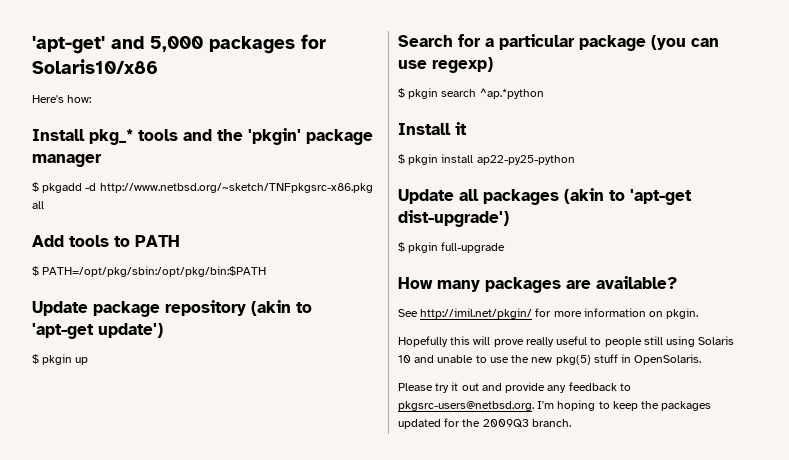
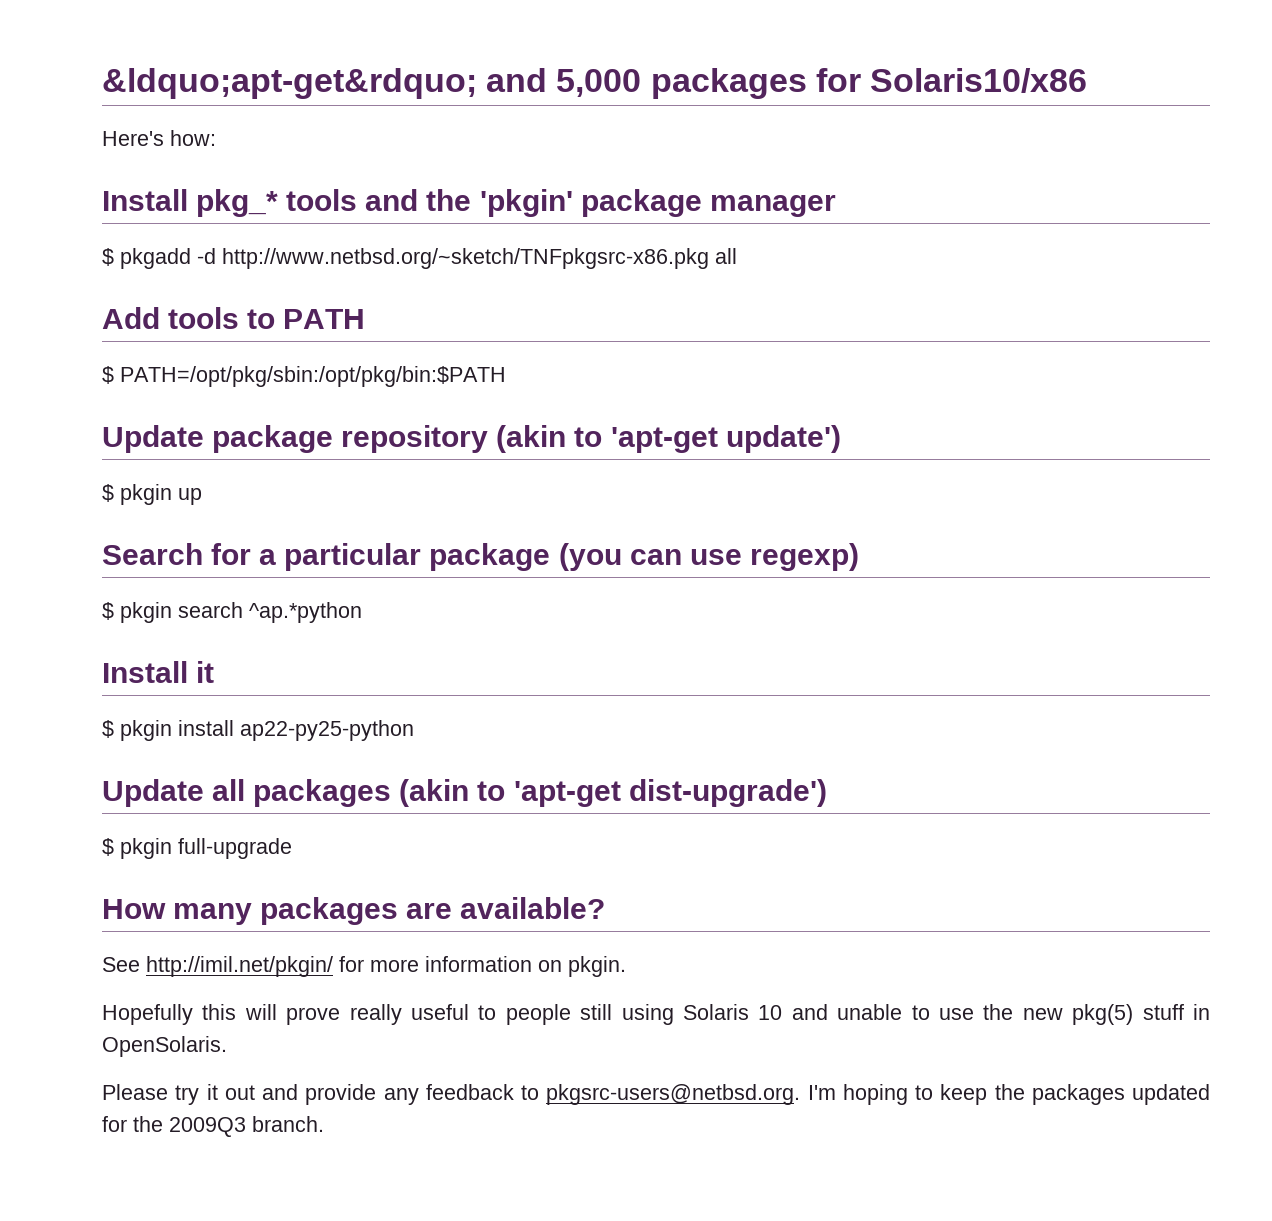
- 'apt-get' and 5,000 packages for Solaris10/x86
+ &ldquo;apt-get&rdquo; and 5,000 packages for Solaris10/x86

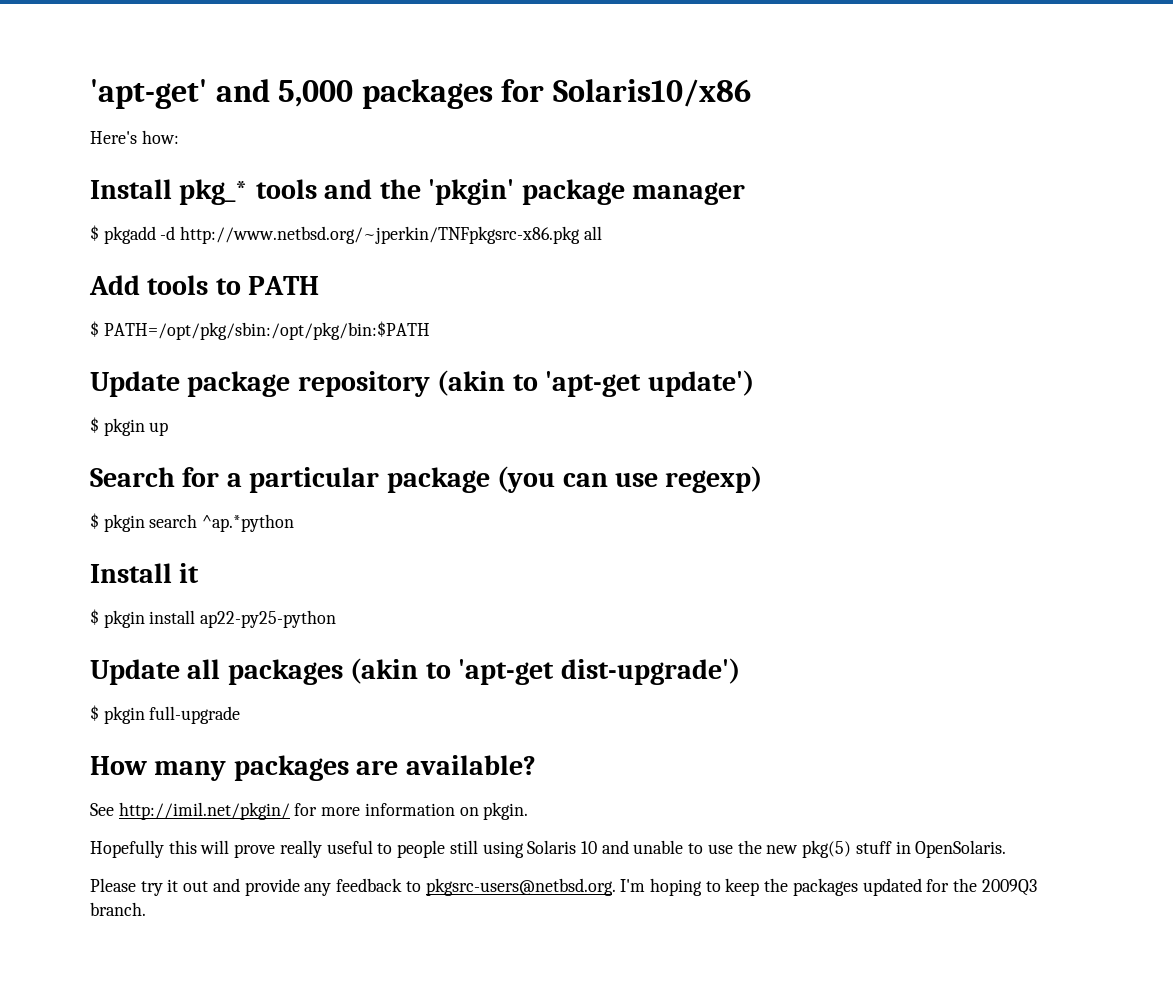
- &ldquo;apt-get&rdquo; and 5,000 packages for Solaris10/x86
+ 'apt-get' and 5,000 packages for Solaris10/x86
- $ pkgadd -d http://www.netbsd.org/~sketch/TNFpkgsrc-x86.pkg all
+ $ pkgadd -d http://www.netbsd.org/~jperkin/TNFpkgsrc-x86.pkg all

